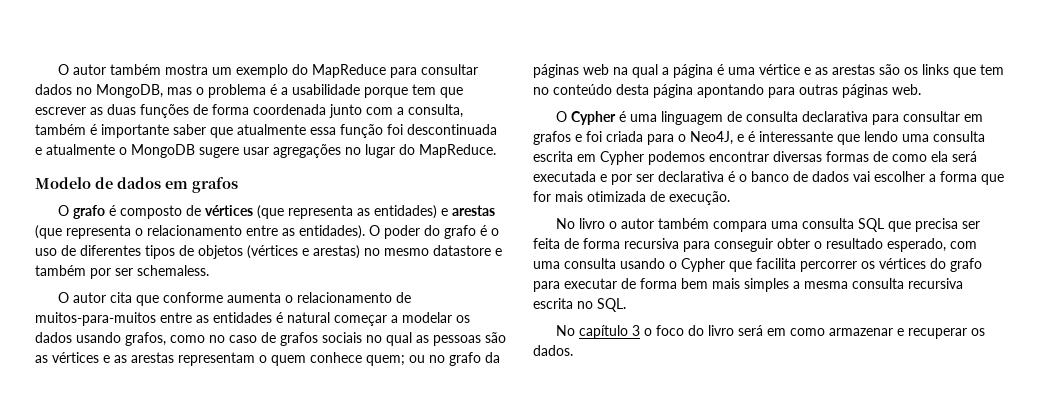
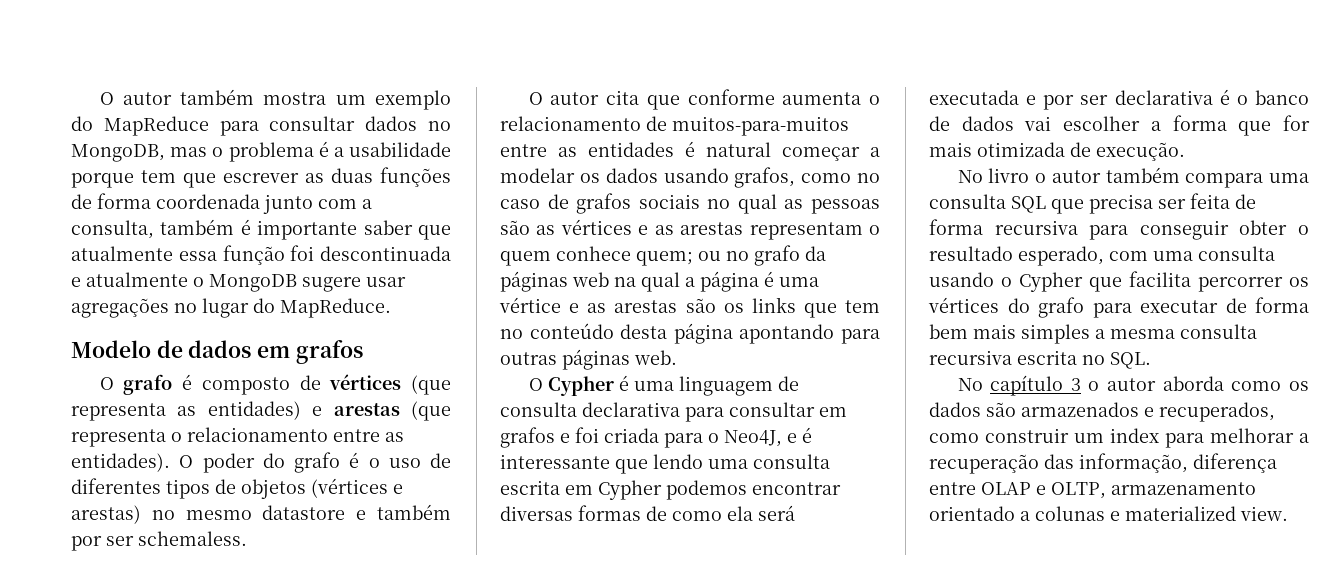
- No capítulo 3 o foco do livro será em como armazenar e recuperar os dados.
+ No capítulo 3 o autor aborda como os dados são armazenados e recuperados, como construir um index para melhorar a recuperação das informação, diferença entre OLAP e OLTP, armazenamento orientado a colunas e materialized view.

